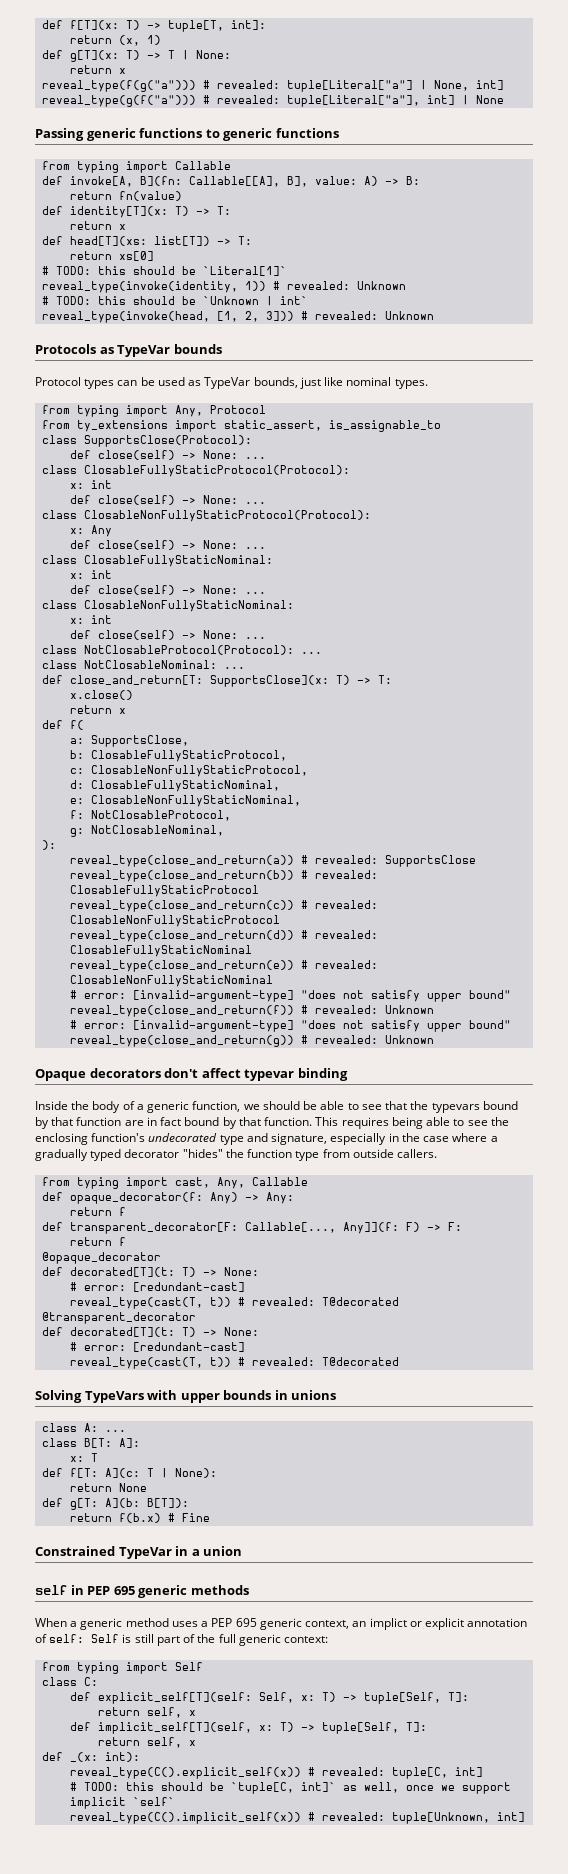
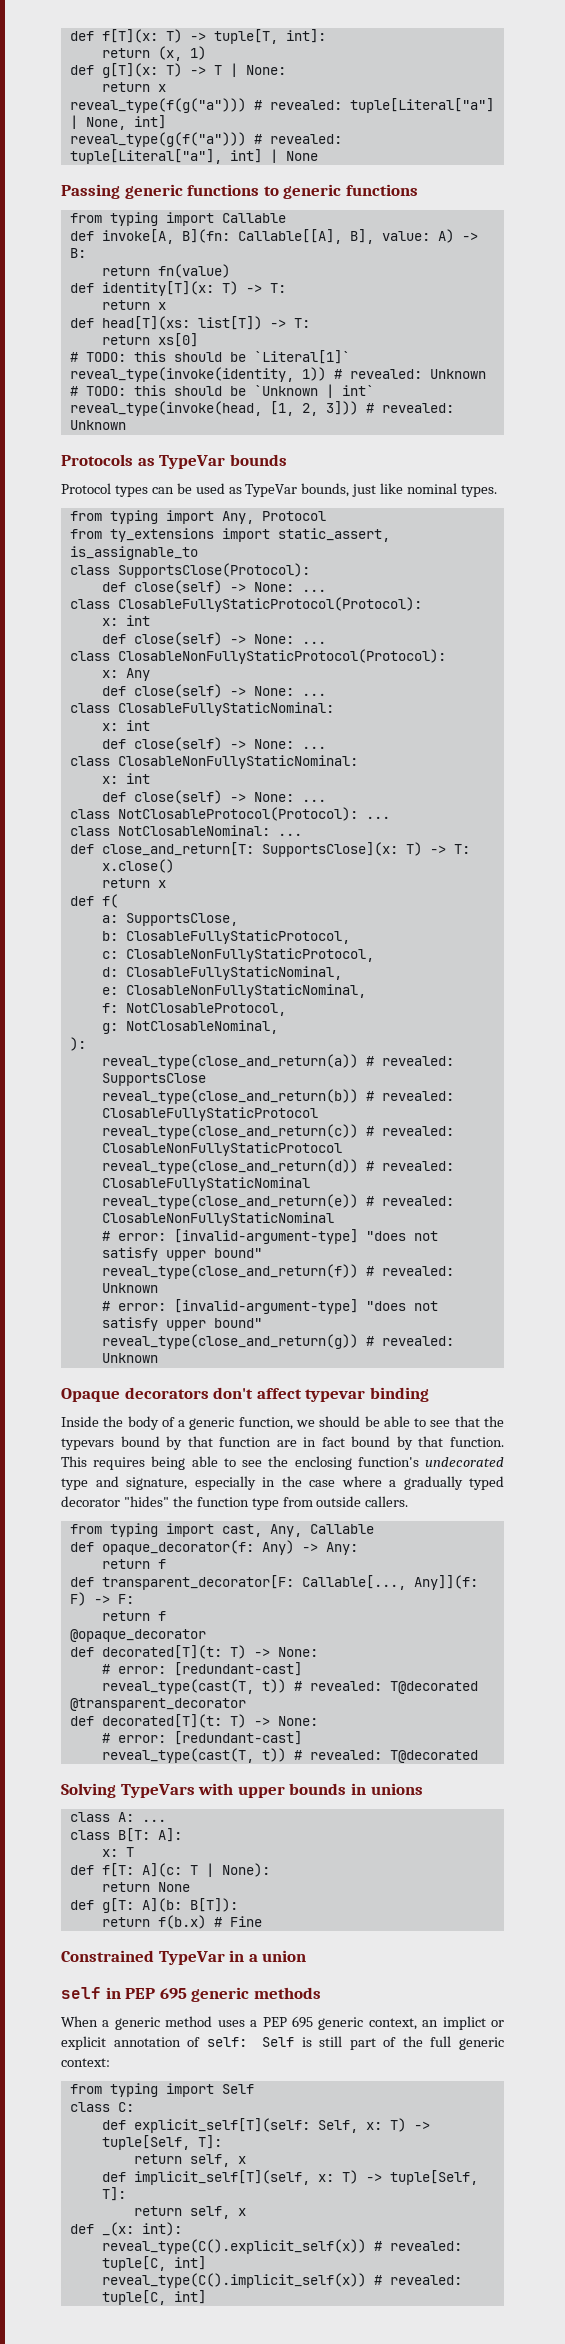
- # TODO: this should be `tuple[C, int]` as well, once we support implicit `self`
- reveal_type(C().implicit_self(x)) # revealed: tuple[Unknown, int]
+ reveal_type(C().implicit_self(x)) # revealed: tuple[C, int]

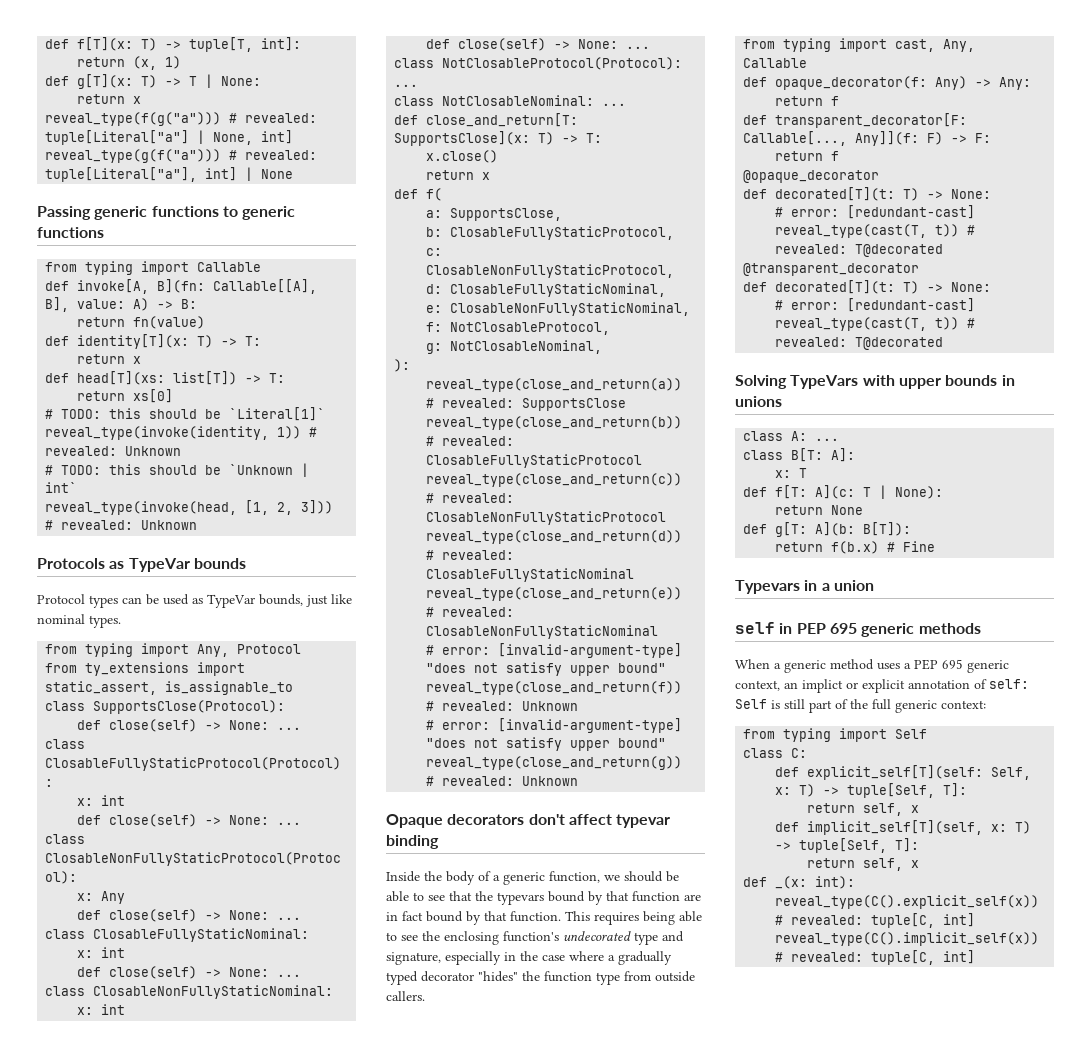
- Constrained TypeVar in a union
+ Typevars in a union

